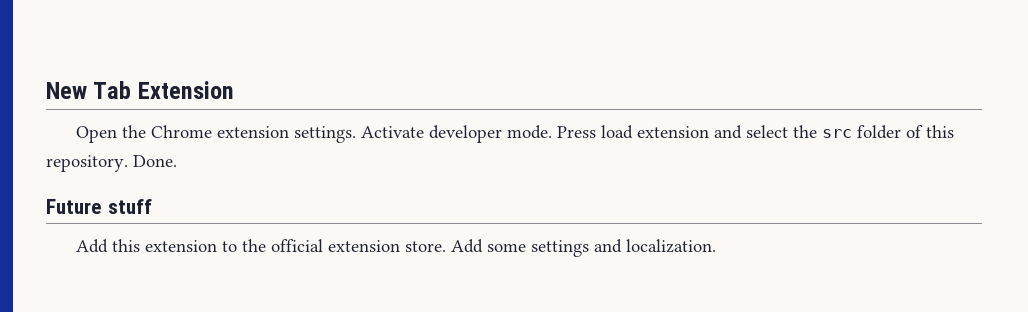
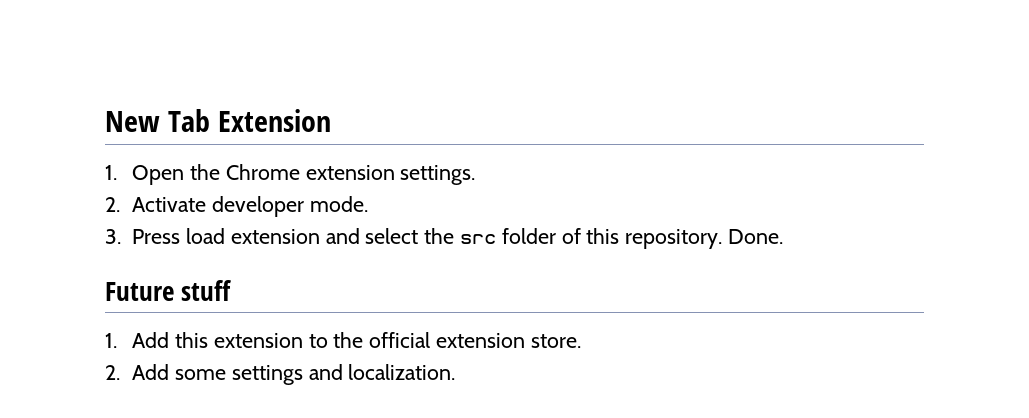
- Open the Chrome extension settings. Activate developer mode. Press load extension and select the src folder of this repository.
+ 1. Open the Chrome extension settings.
+ 2. Activate developer mode.
+ 3. Press load extension and select the src folder of this repository.
- Add this extension to the official extension store. Add some settings and localization.
+ 1. Add this extension to the official extension store.
+ 2. Add some settings and localization.

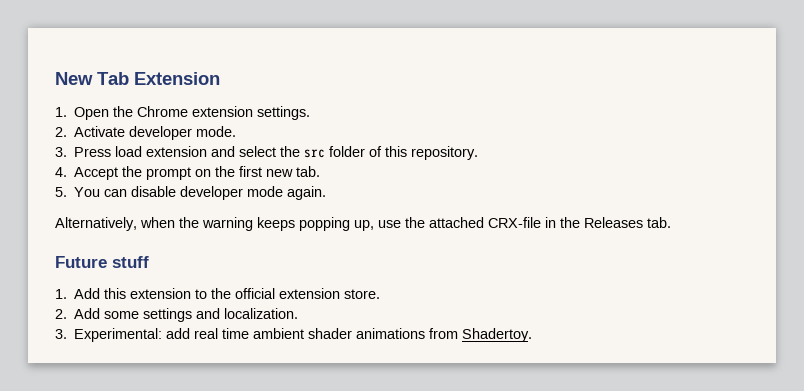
- 3. Press load extension and select the src folder of this repository. Done.
+ 3. Press load extension and select the src folder of this repository.
+ 4. Accept the prompt on the first new tab.
+ 5. You can disable developer mode again.
+ Alternatively, when the warning keeps popping up, use the attached CRX-file in the Releases tab.
+ 3. Experimental: add real time ambient shader animations from Shadertoy.

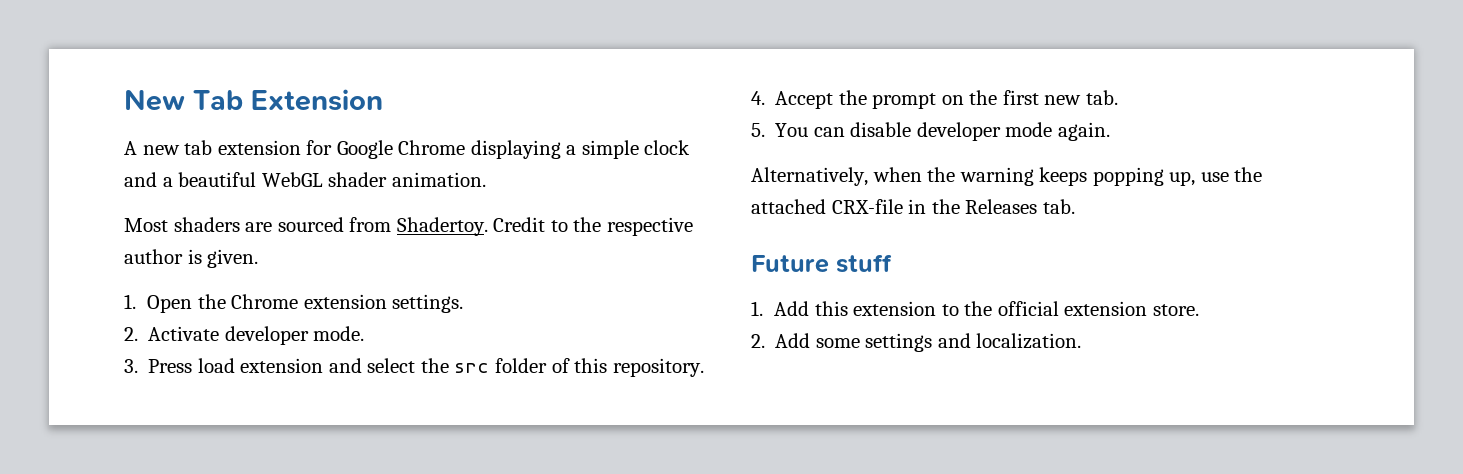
+ A new tab extension for Google Chrome displaying a simple clock and a beautiful WebGL shader animation.
+ Most shaders are sourced from Shadertoy. Credit to the respective author is given.
- 3. Experimental: add real time ambient shader animations from Shadertoy.

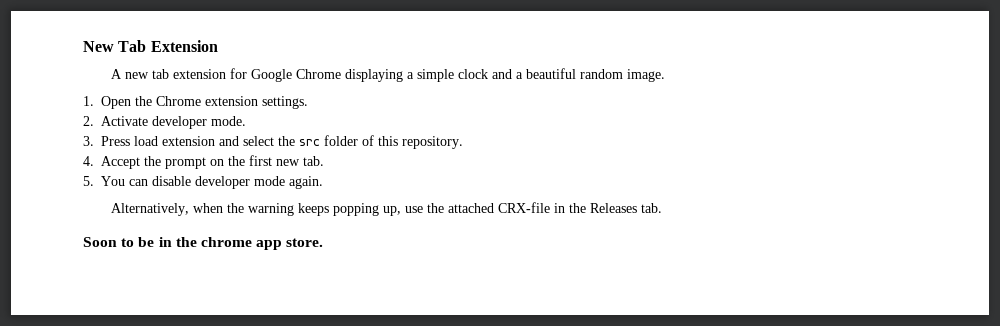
- A new tab extension for Google Chrome displaying a simple clock and a beautiful WebGL shader animation.
- Most shaders are sourced from Shadertoy. Credit to the respective author is given.
+ A new tab extension for Google Chrome displaying a simple clock and a beautiful random image.
- Future stuff
- 1. Add this extension to the official extension store.
- 2. Add some settings and localization.
+ Soon to be in the chrome app store.

